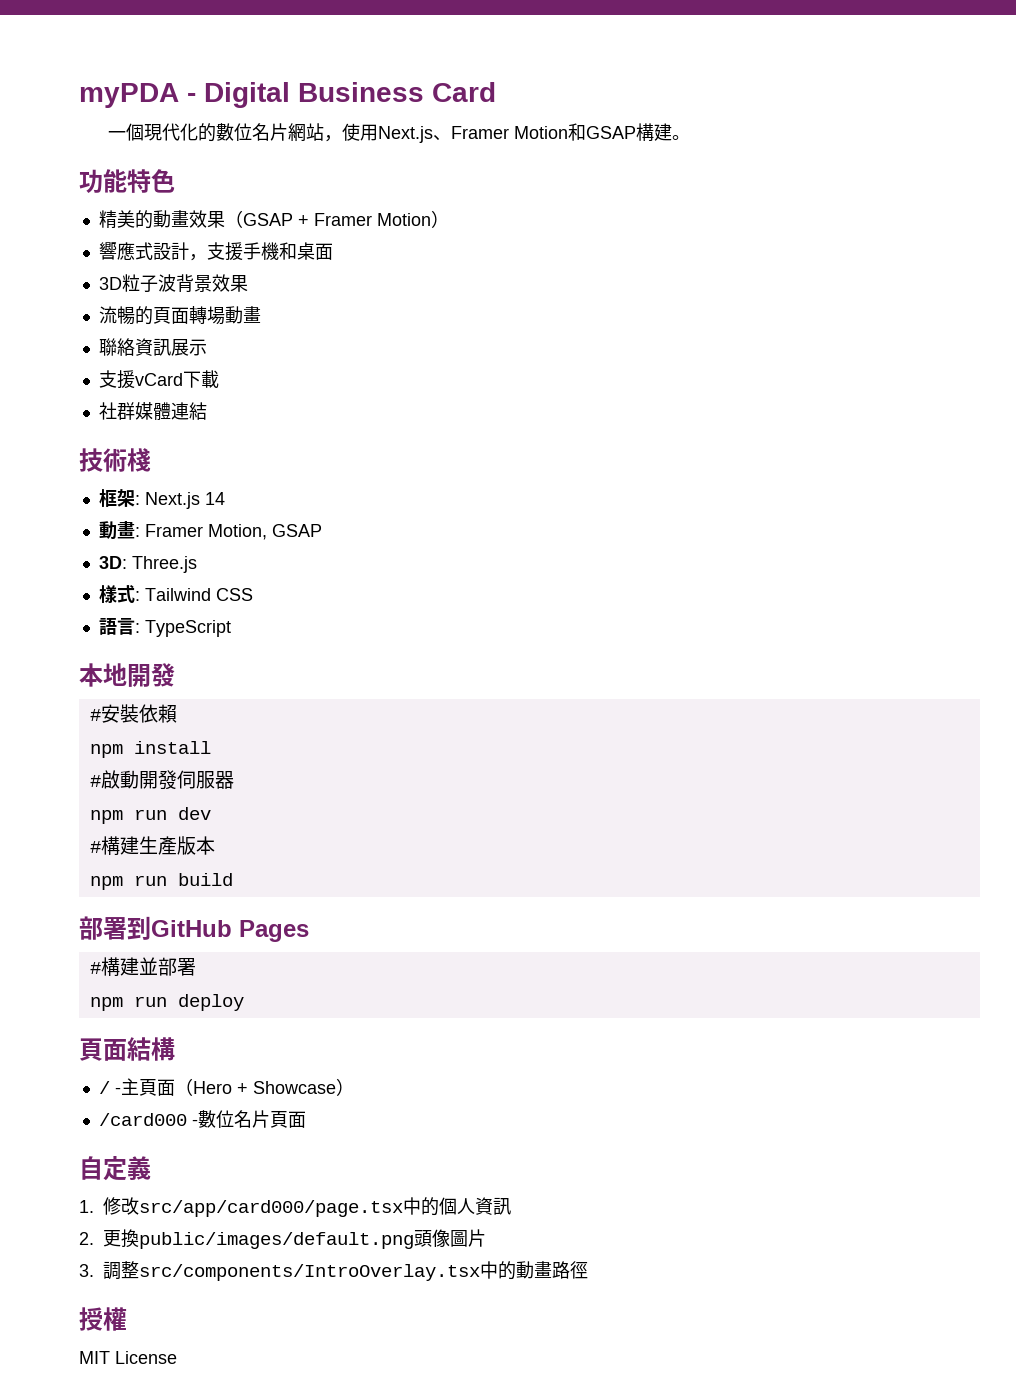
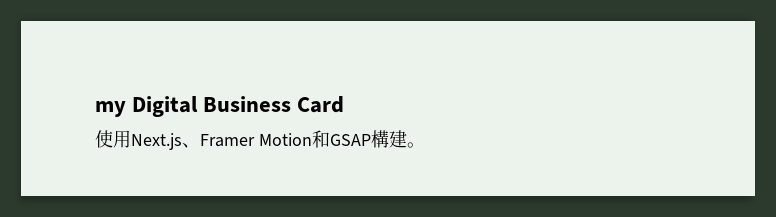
- myPDA - Digital Business Card
+ my Digital Business Card
- 一個現代化的數位名片網站，使用Next.js、Framer Motion和GSAP構建。
+ 使用Next.js、Framer Motion和GSAP構建。
- 功能特色
- 精美的動畫效果（GSAP + Framer Motion）
- 響應式設計，支援手機和桌面
- 3D粒子波背景效果
- 流暢的頁面轉場動畫
- 聯絡資訊展示
- 支援vCard下載
- 社群媒體連結
- 技術棧
- 框架: Next.js 14
- 動畫: Framer Motion, GSAP
- 3D: Three.js
- 樣式: Tailwind CSS
- 語言: TypeScript
- 本地開發
- #安裝依賴
- npm install
- #啟動開發伺服器
- npm run dev
- #構建生產版本
- npm run build
- 部署到GitHub Pages
- #構建並部署
- npm run deploy
- 頁面結構
- / -主頁面（Hero + Showcase）
- /card000 -數位名片頁面
- 自定義
- 1.修改src/app/card000/page.tsx中的個人資訊
- 2.更換public/images/default.png頭像圖片
- 3.調整src/components/IntroOverlay.tsx中的動畫路徑
- 授權
- MIT License

